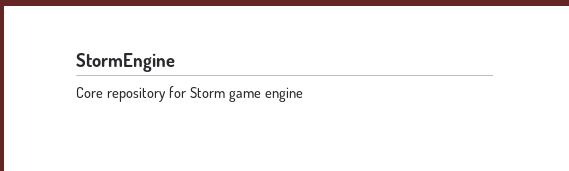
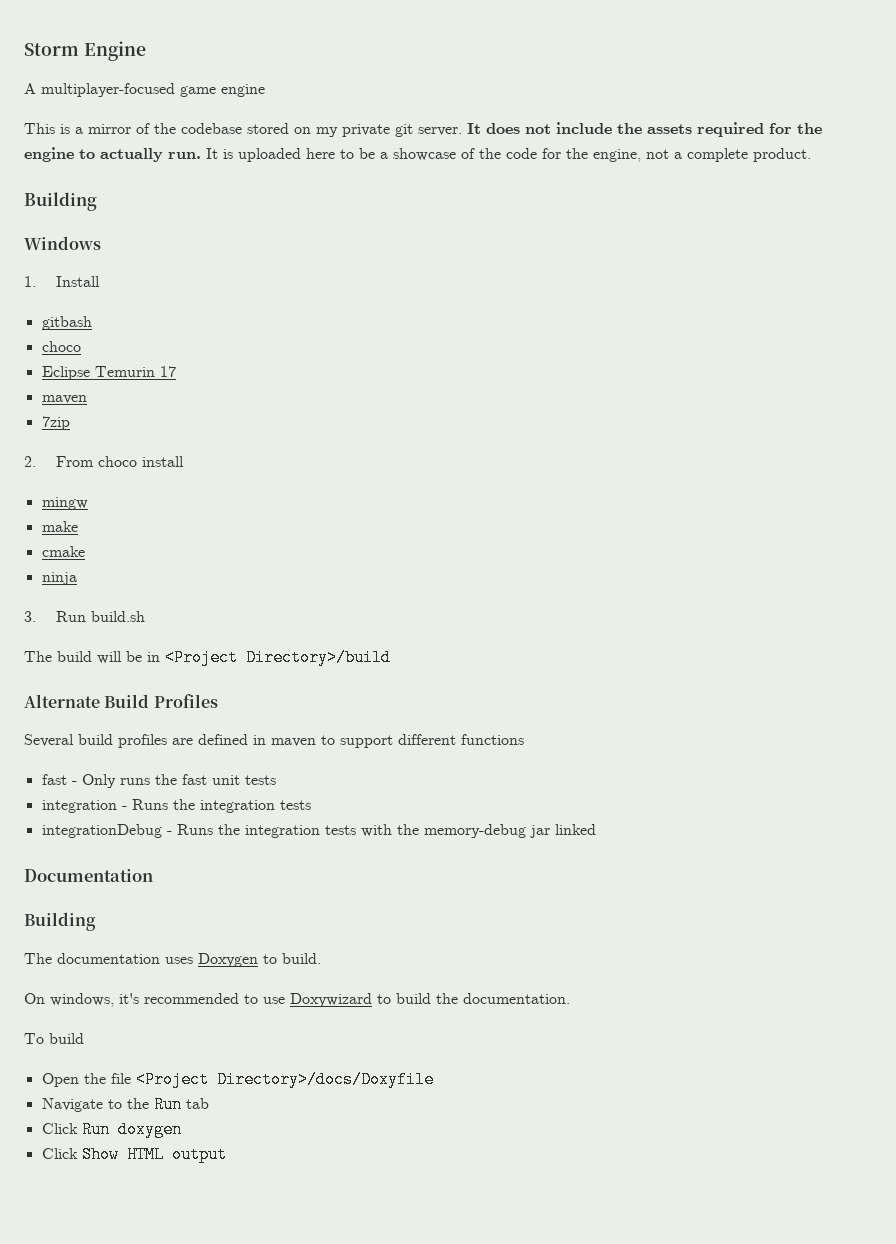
- StormEngine
- Core repository for Storm game engine
+ Storm Engine
+ A multiplayer-focused game engine
+ This is a mirror of the codebase stored on my private git server. It does not include the assets required for the engine to actually run. It is uploaded here to be a showcase of the code for the engine, not a complete product.
+ Building
+ Windows
+ 1. Install
+ gitbash
+ choco
+ Eclipse Temurin 17
+ maven
+ 7zip
+ 2. From choco install
+ mingw
+ make
+ cmake
+ ninja
+ 3. Run build.sh
+ The build will be in <Project Directory>/build
+ Alternate Build Profiles
+ Several build profiles are defined in maven to support different functions
+ fast - Only runs the fast unit tests
+ integration - Runs the integration tests
+ integrationDebug - Runs the integration tests with the memory-debug jar linked
+ Documentation
+ Building
+ The documentation uses Doxygen to build.
+ On windows, it's recommended to use Doxywizard to build the documentation.
+ To build
+ Open the file <Project Directory>/docs/Doxyfile
+ Navigate to the Run tab
+ Click Run doxygen
+ Click Show HTML output

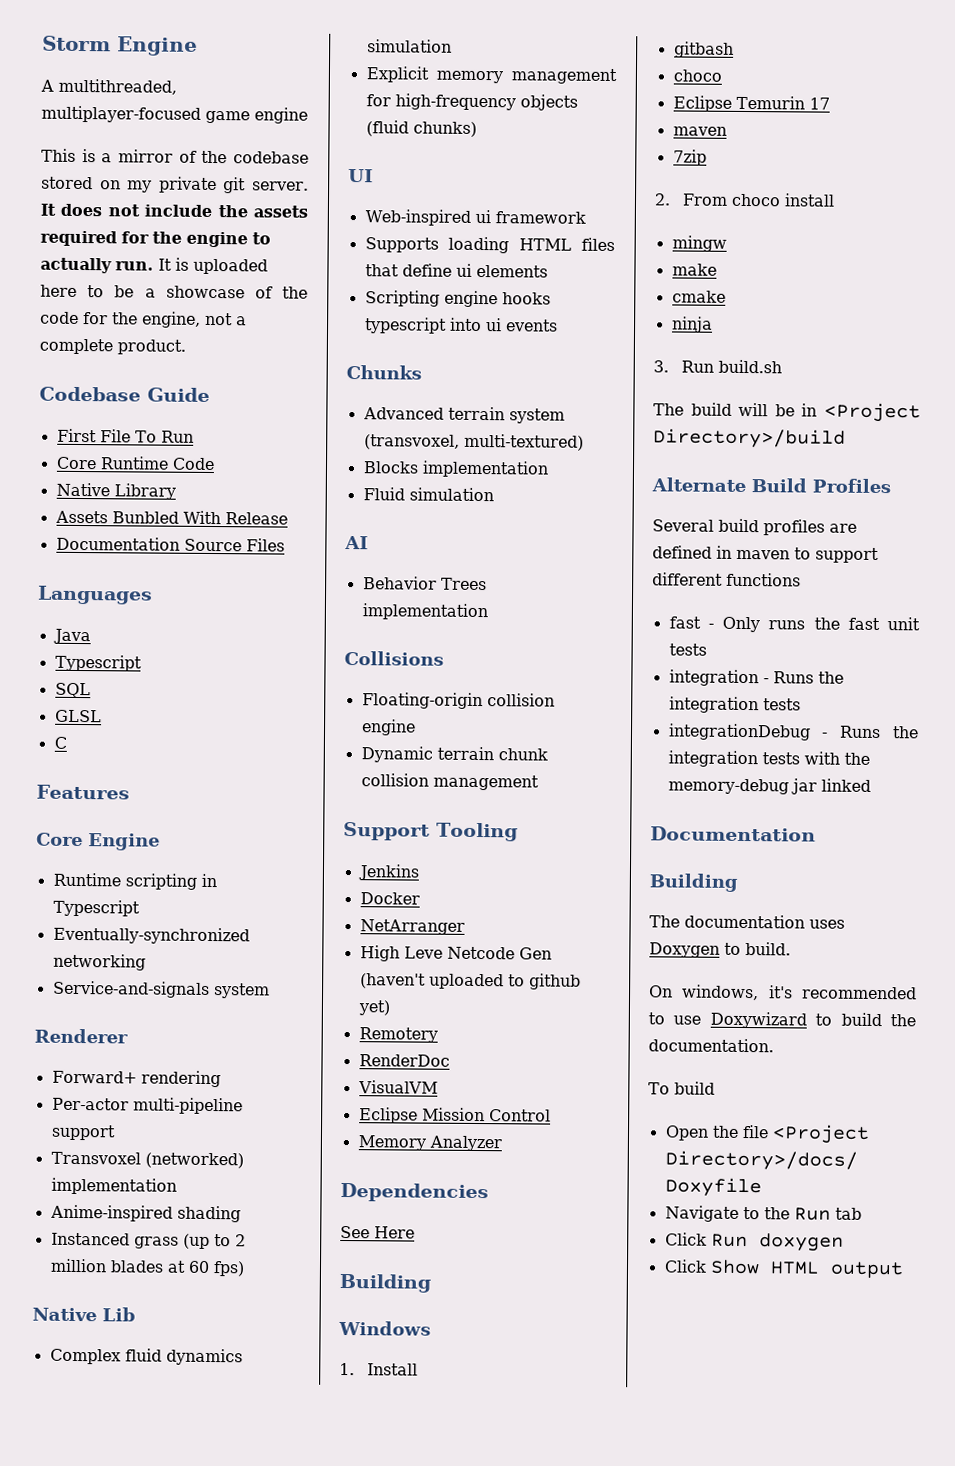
- A multiplayer-focused game engine
+ A multithreaded, multiplayer-focused game engine
+ Codebase Guide
+ First File To Run
+ Core Runtime Code
+ Native Library
+ Assets Bunbled With Release
+ Documentation Source Files
+ Languages
+ Java
+ Typescript
+ SQL
+ GLSL
+ C
+ Features
+ Core Engine
+ Runtime scripting in Typescript
+ Eventually-synchronized networking
+ Service-and-signals system
+ Renderer
+ Forward+ rendering
+ Per-actor multi-pipeline support
+ Transvoxel (networked) implementation
+ Anime-inspired shading
+ Instanced grass (up to 2 million blades at 60 fps)
+ Native Lib
+ Complex fluid dynamics simulation
+ Explicit memory management for high-frequency objects (fluid chunks)
+ UI
+ Web-inspired ui framework
+ Supports loading HTML files that define ui elements
+ Scripting engine hooks typescript into ui events
+ Chunks
+ Advanced terrain system (transvoxel, multi-textured)
+ Blocks implementation
+ Fluid simulation
+ AI
+ Behavior Trees implementation
+ Collisions
+ Floating-origin collision engine
+ Dynamic terrain chunk collision management
+ Support Tooling
+ Jenkins
+ Docker
+ NetArranger
+ High Leve Netcode Gen (haven't uploaded to github yet)
+ Remotery
+ RenderDoc
+ VisualVM
+ Eclipse Mission Control
+ Memory Analyzer
+ Dependencies
+ See Here

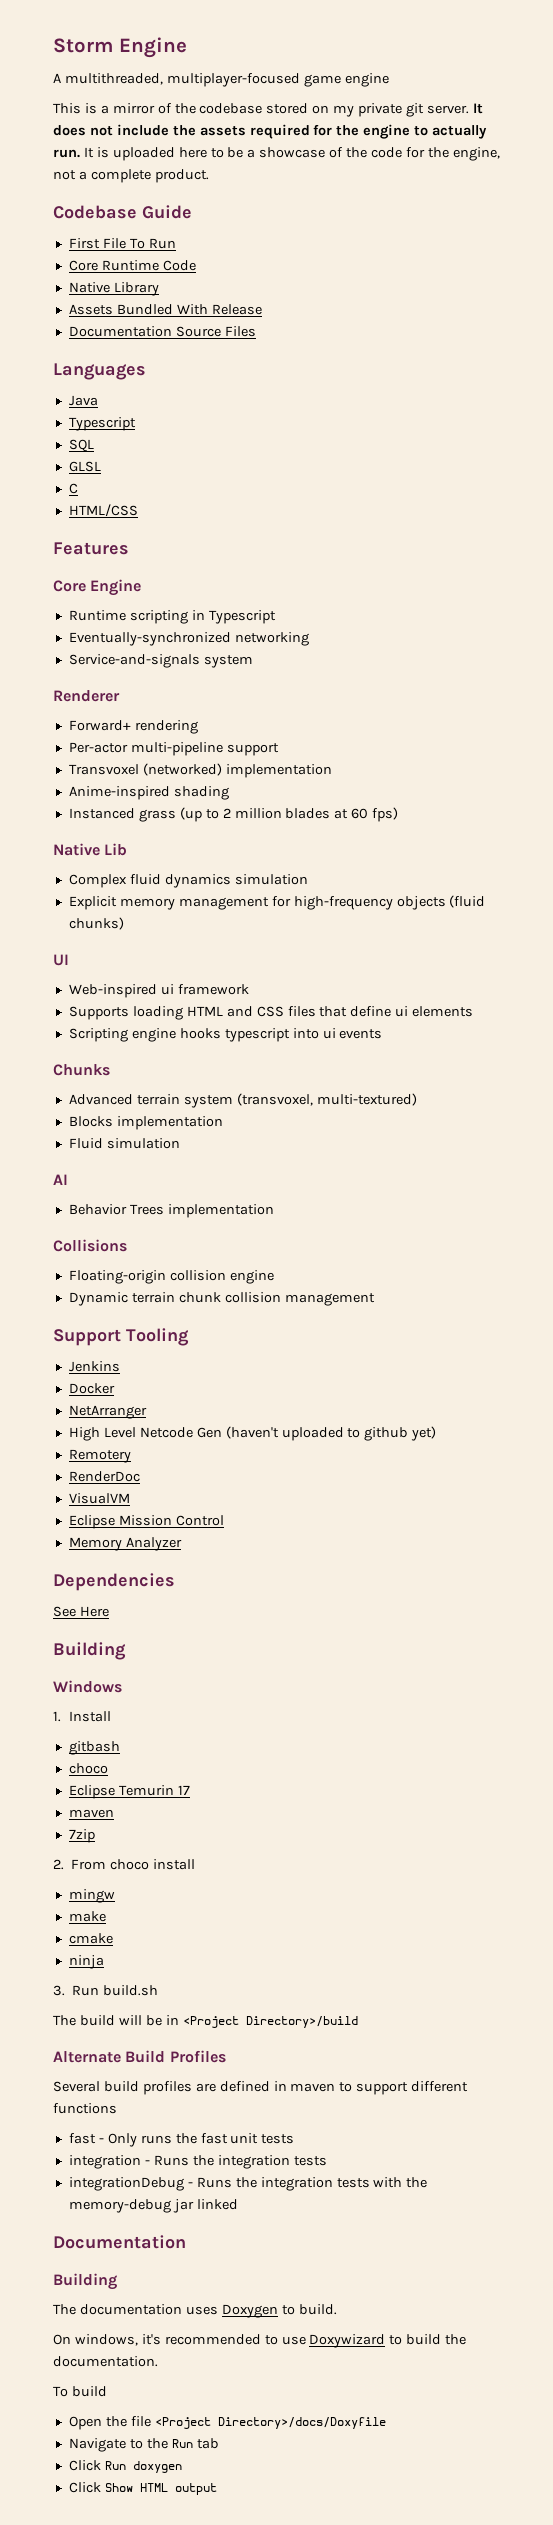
- Assets Bunbled With Release
+ Assets Bundled With Release
+ HTML/CSS
- Supports loading HTML files that define ui elements
+ Supports loading HTML and CSS files that define ui elements
- High Leve Netcode Gen (haven't uploaded to github yet)
+ High Level Netcode Gen (haven't uploaded to github yet)

